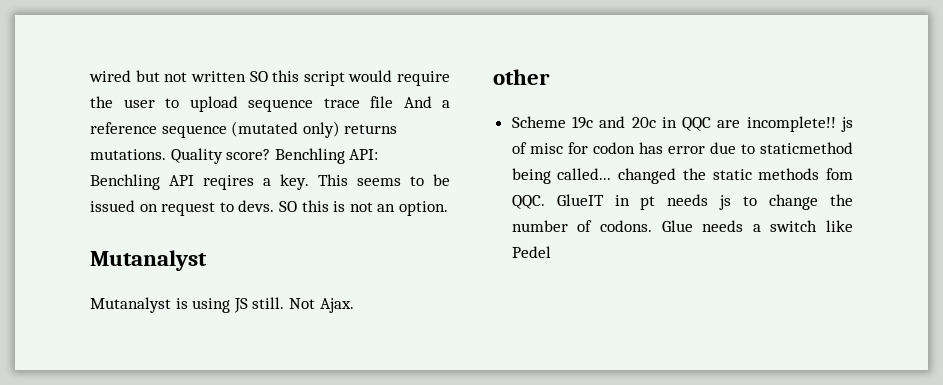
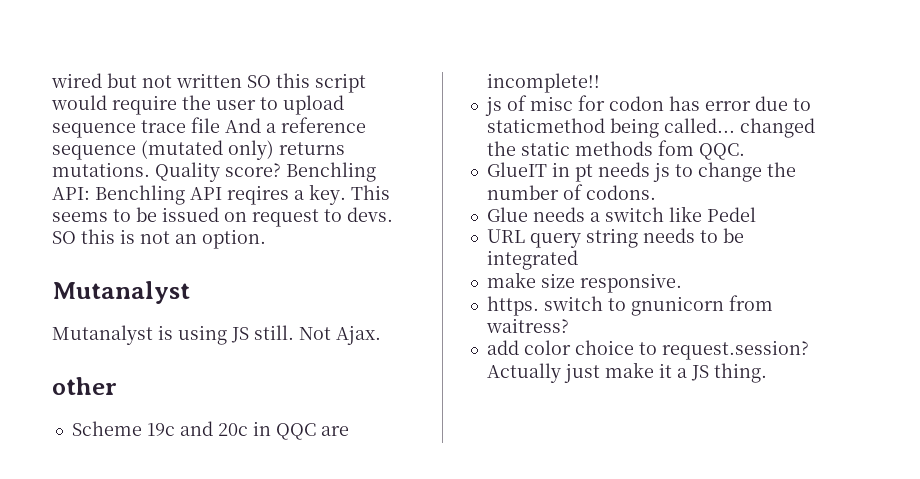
- Scheme 19c and 20c in QQC are incomplete!! js of misc for codon has error due to staticmethod being called... changed the static methods fom QQC. GlueIT in pt needs js to change the number of codons. Glue needs a switch like Pedel
+ Scheme 19c and 20c in QQC are incomplete!!
+ js of misc for codon has error due to staticmethod being called... changed the static methods fom QQC.
+ GlueIT in pt needs js to change the number of codons.
+ Glue needs a switch like Pedel
+ URL query string needs to be integrated
+ make size responsive.
+ https. switch to gnunicorn from waitress?
+ add color choice to request.session? Actually just make it a JS thing.

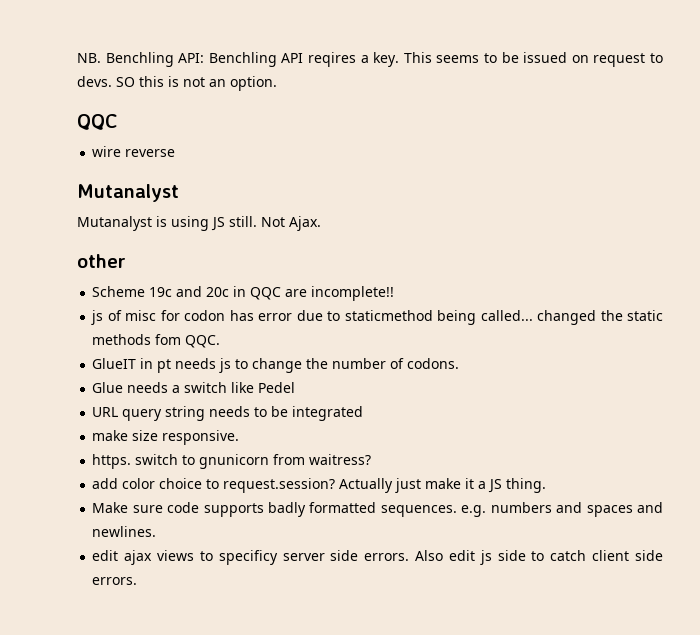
- wired but not written SO this script would require the user to upload sequence trace file And a reference sequence (mutated only) returns mutations. Quality score? Benchling API: Benchling API reqires a key.
+ NB. Benchling API: Benchling API reqires a key.
  SO this is not an option.
+ QQC
+ wire reverse
+ Make sure code supports badly formatted sequences. e.g. numbers and spaces and newlines.
+ edit ajax views to specificy server side errors. Also edit js side to catch client side errors.

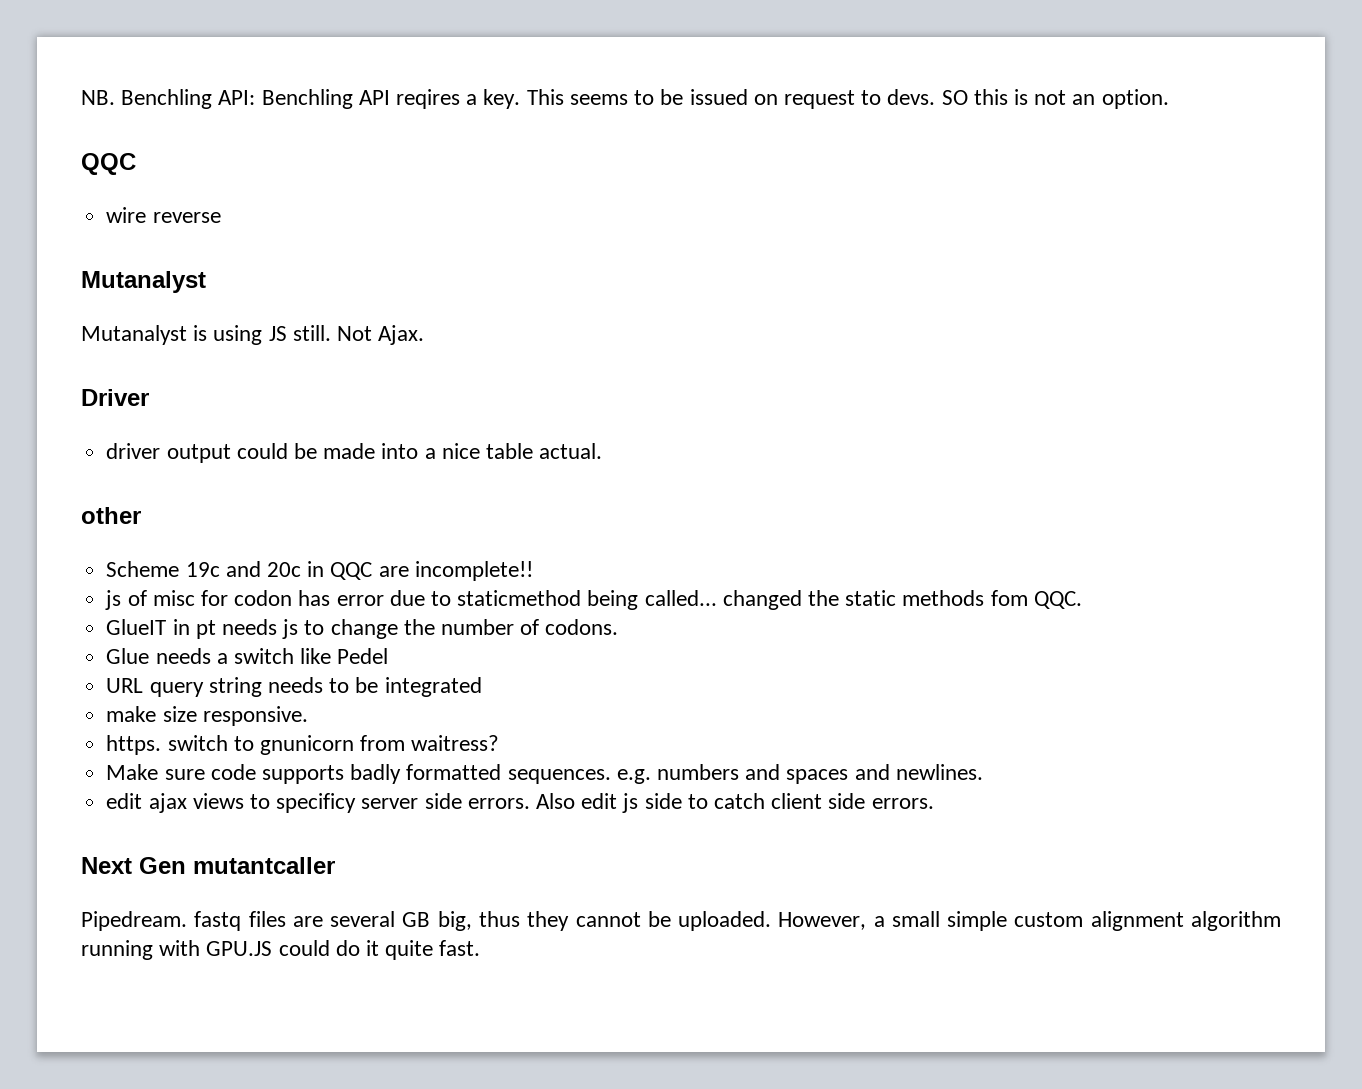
+ Driver
+ driver output could be made into a nice table actual.
- add color choice to request.session? Actually just make it a JS thing.
+ Next Gen mutantcaller
+ Pipedream. fastq files are several GB big, thus they cannot be uploaded. However, a small simple custom alignment algorithm running with GPU.JS could do it quite fast.

